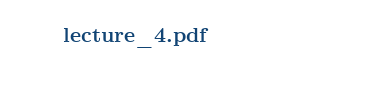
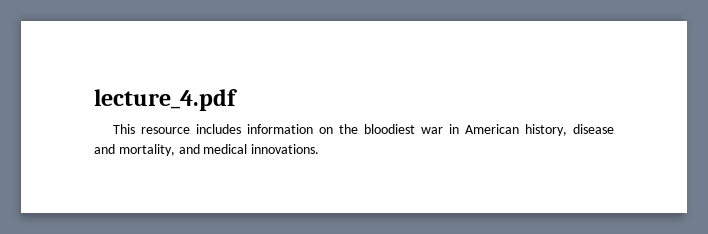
+ This resource includes information on the bloodiest war in American history, disease and mortality, and medical innovations.

